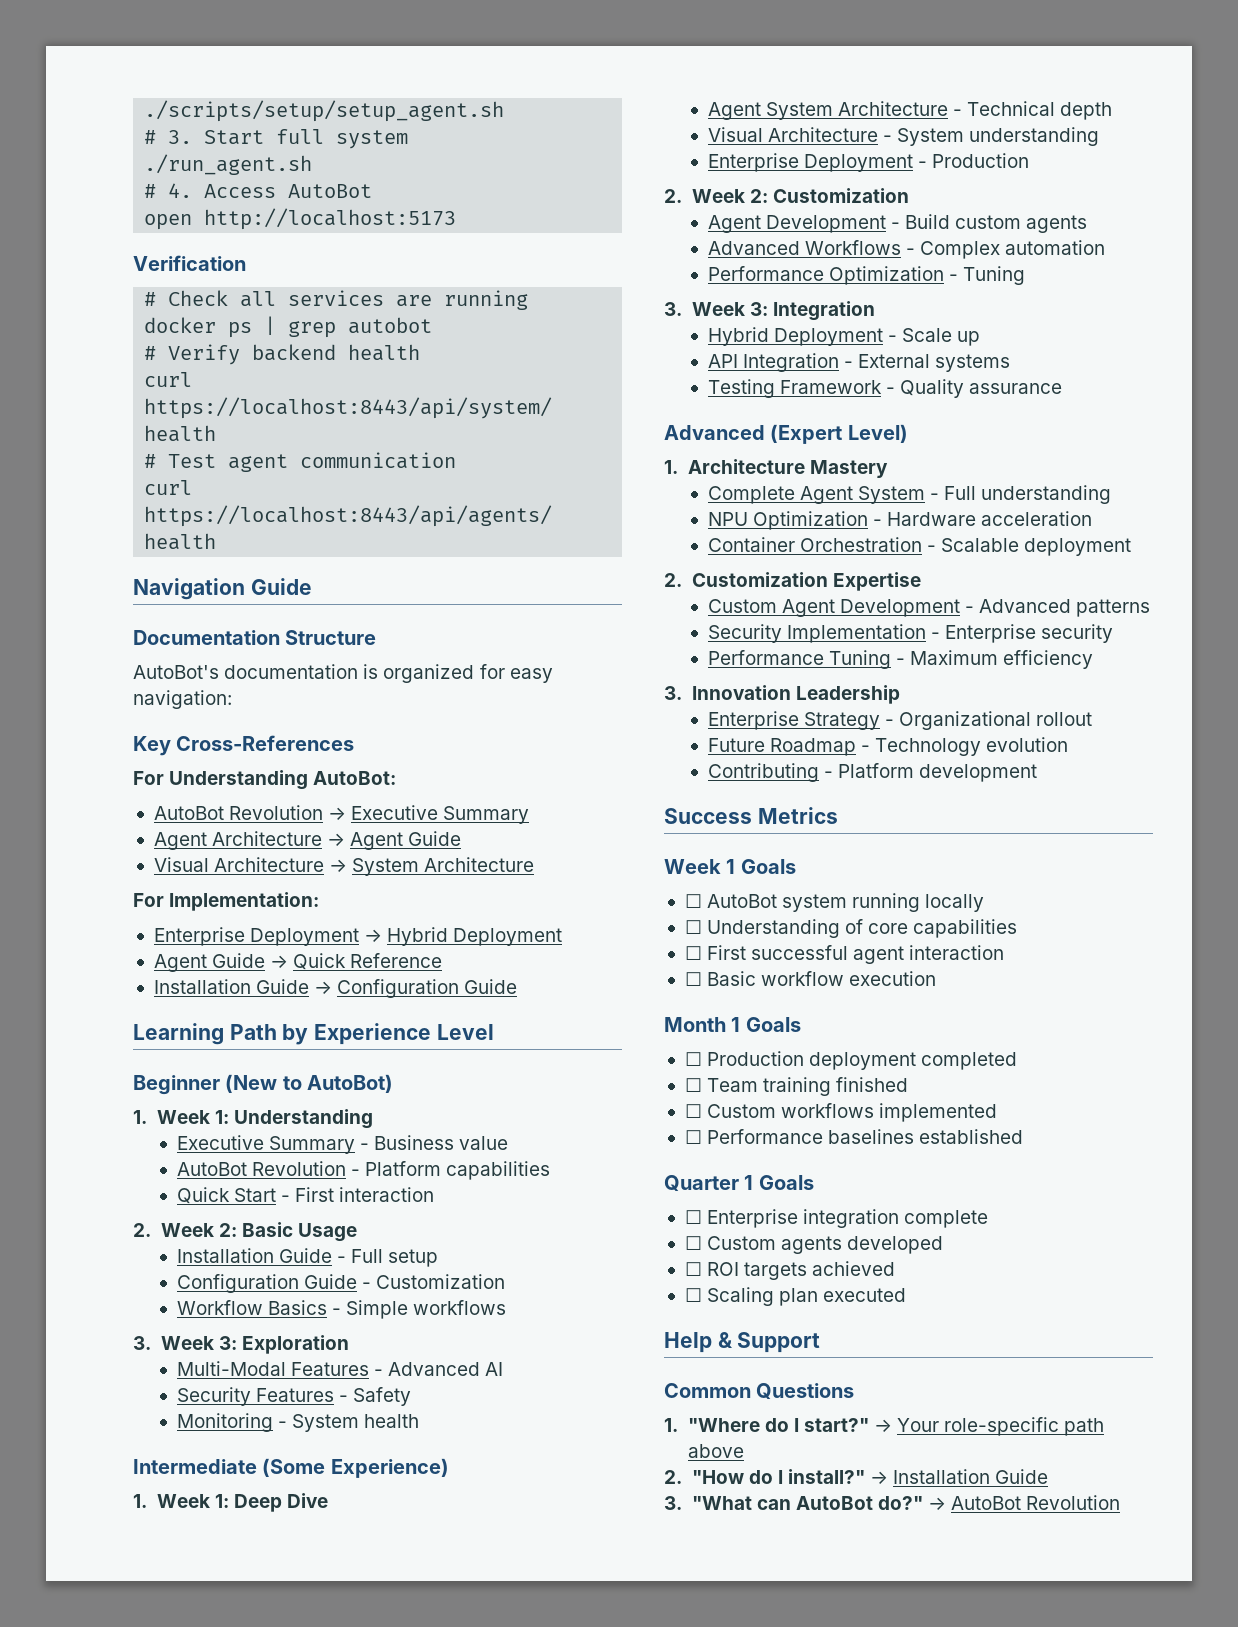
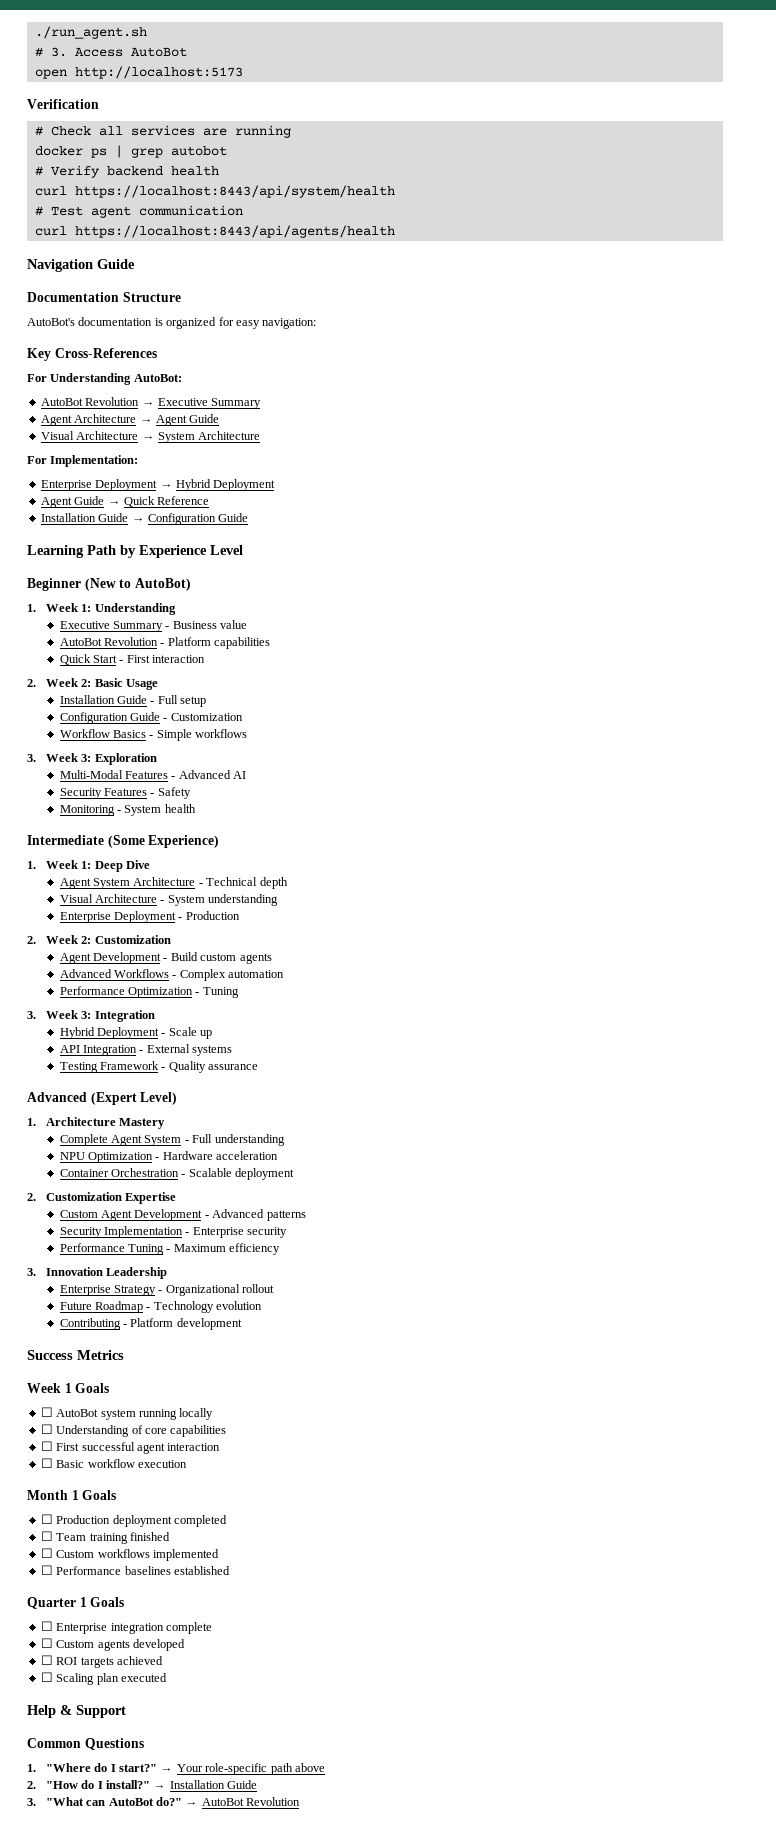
- ./scripts/setup/setup_agent.sh
+ ./run_agent.sh
- # 3. Start full system
- ./run_agent.sh
- # 4. Access AutoBot
+ # 3. Access AutoBot

